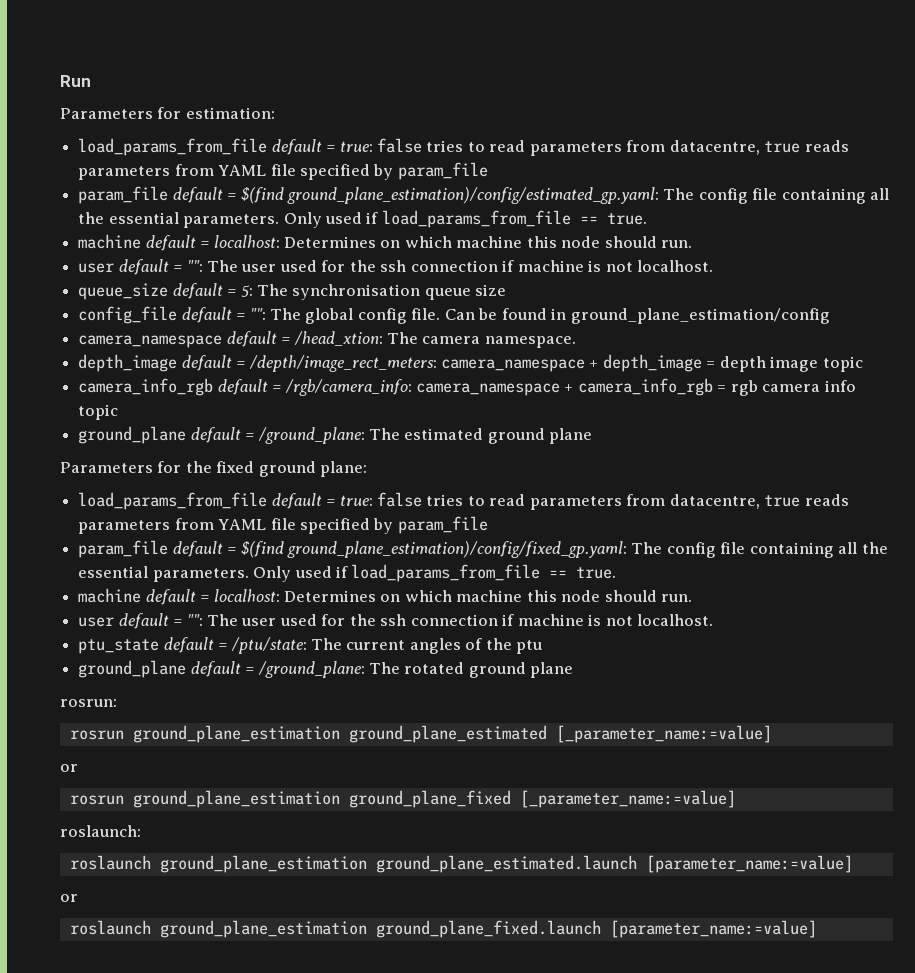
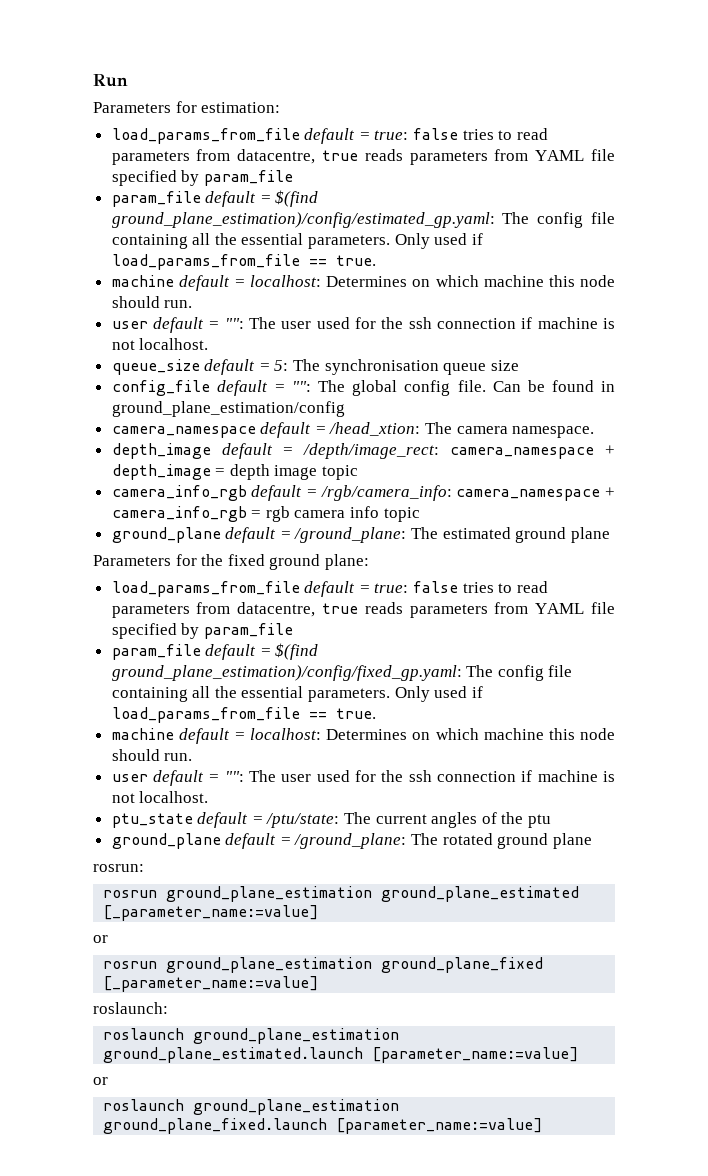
- depth_image default = /depth/image_rect_meters: camera_namespace + depth_image = depth image topic
+ depth_image default = /depth/image_rect: camera_namespace + depth_image = depth image topic

